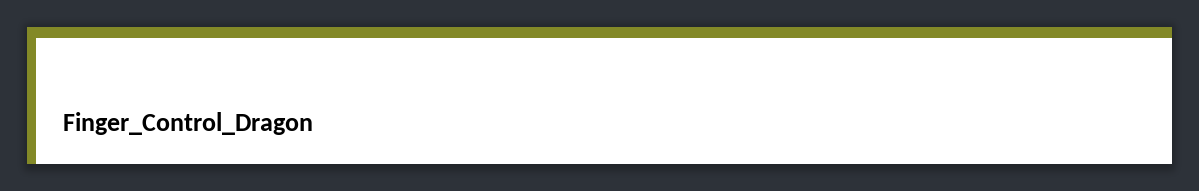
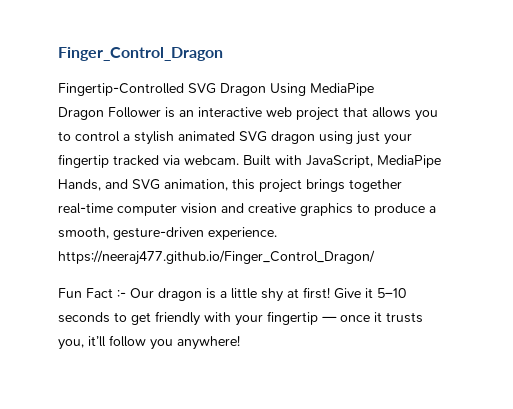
+ Fingertip-Controlled SVG Dragon Using MediaPipe
+ Dragon Follower is an interactive web project that allows you to control a stylish animated SVG dragon using just your fingertip tracked via webcam. Built with JavaScript, MediaPipe Hands, and SVG animation, this project brings together real-time computer vision and creative graphics to produce a smooth, gesture-driven experience. https://neeraj477.github.io/Finger_Control_Dragon/
+ Fun Fact :- Our dragon is a little shy at first! Give it 5–10 seconds to get friendly with your fingertip — once it trusts you, it’ll follow you anywhere!

